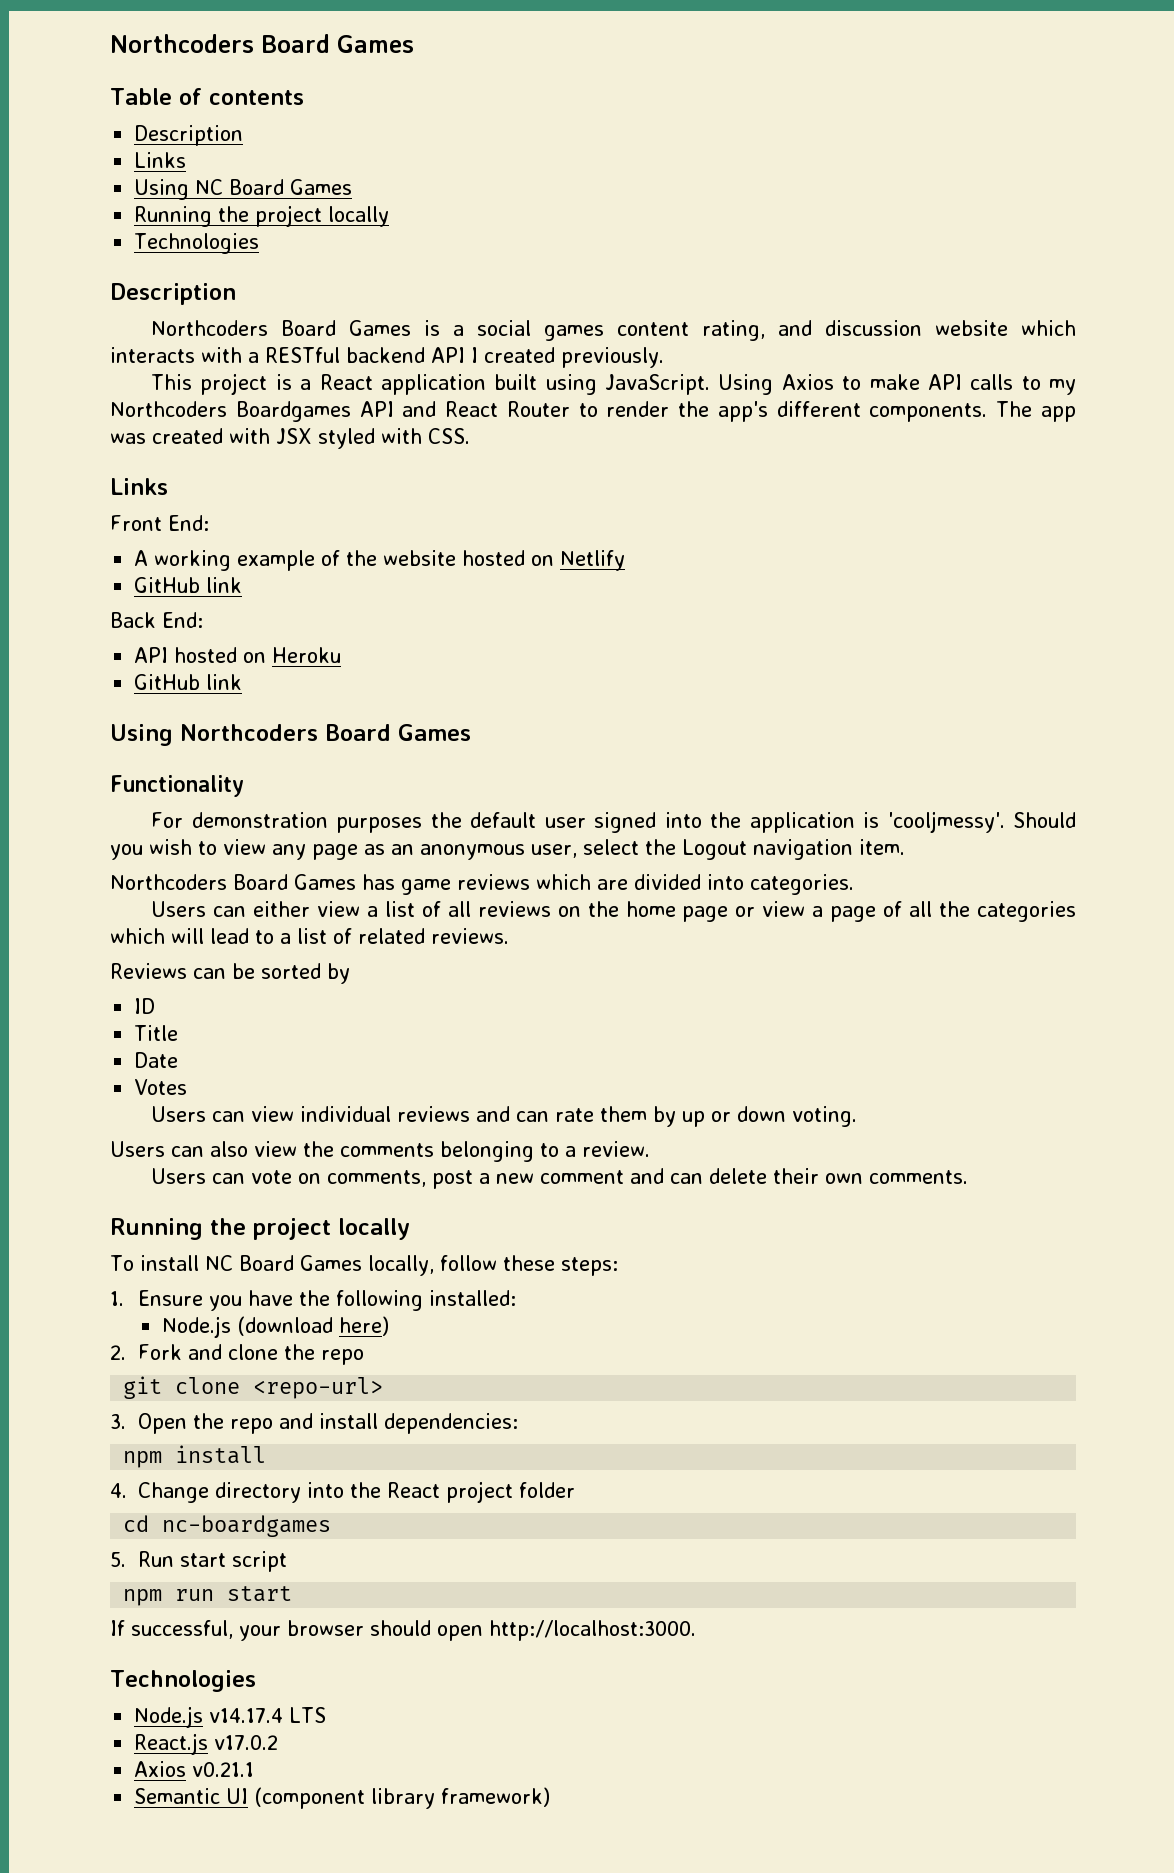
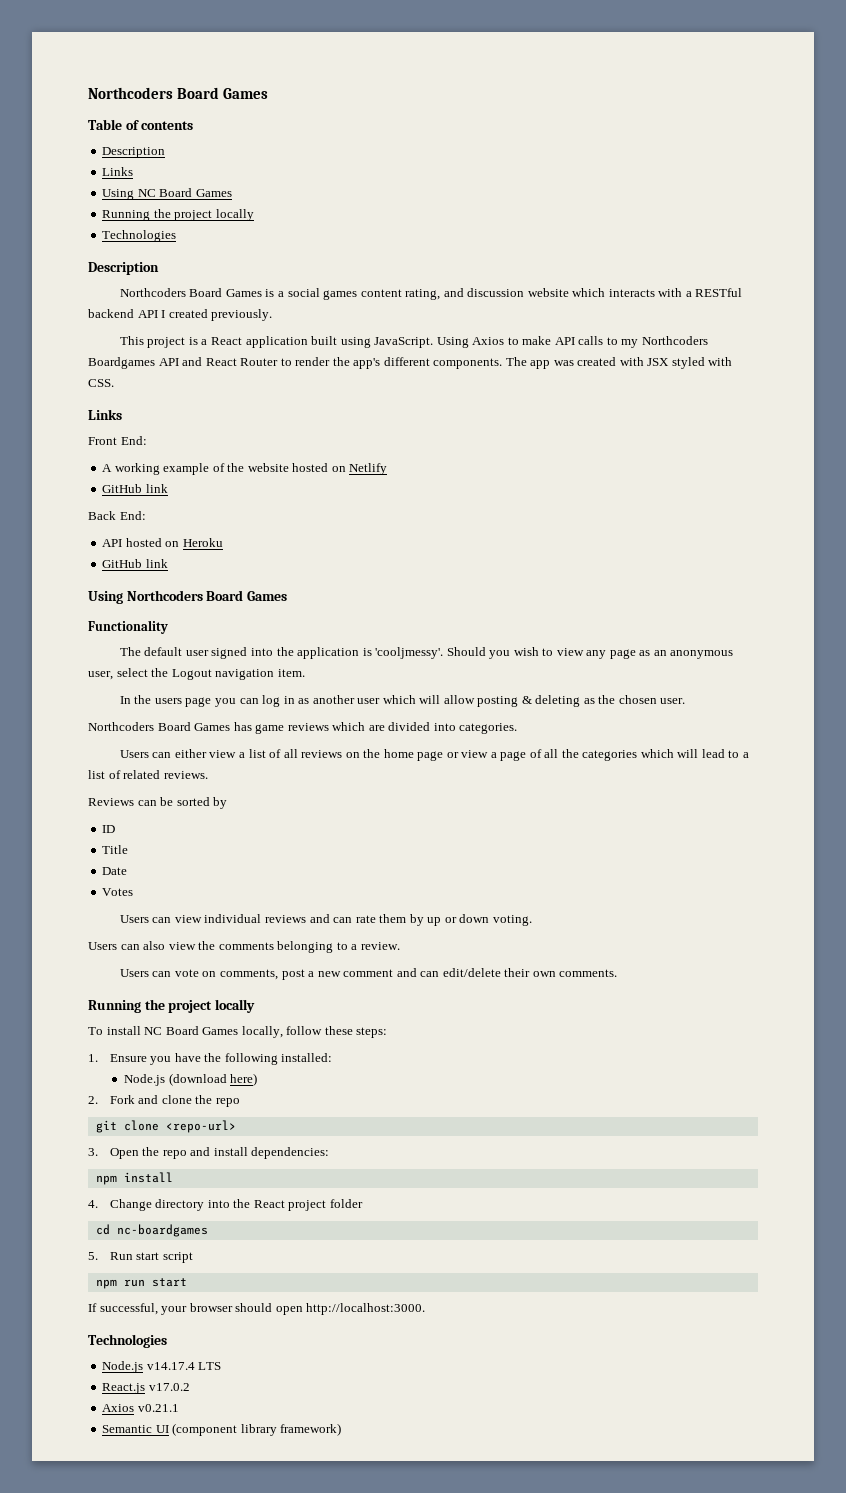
- For demonstration purposes the default user signed into the application is 'cooljmessy'.
+ The default user signed into the application is 'cooljmessy'.
+ In the users page you can log in as another user which will allow posting & deleting as the chosen user.
- Users can vote on comments, post a new comment and can delete their own comments.
+ Users can vote on comments, post a new comment and can edit/delete their own comments.

